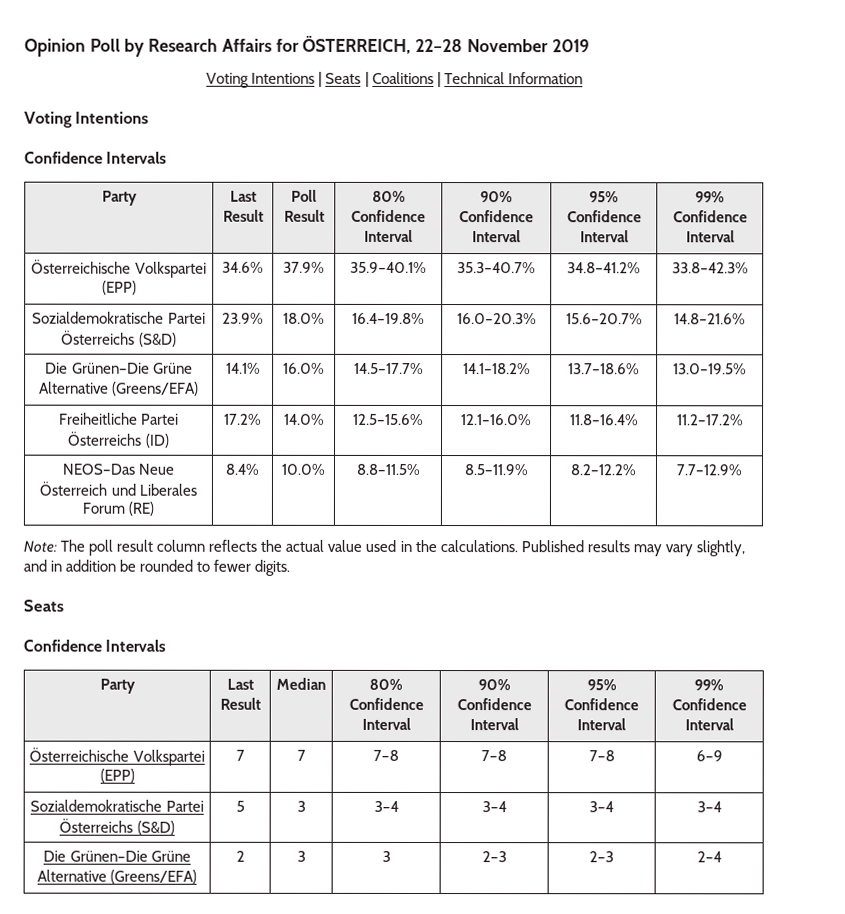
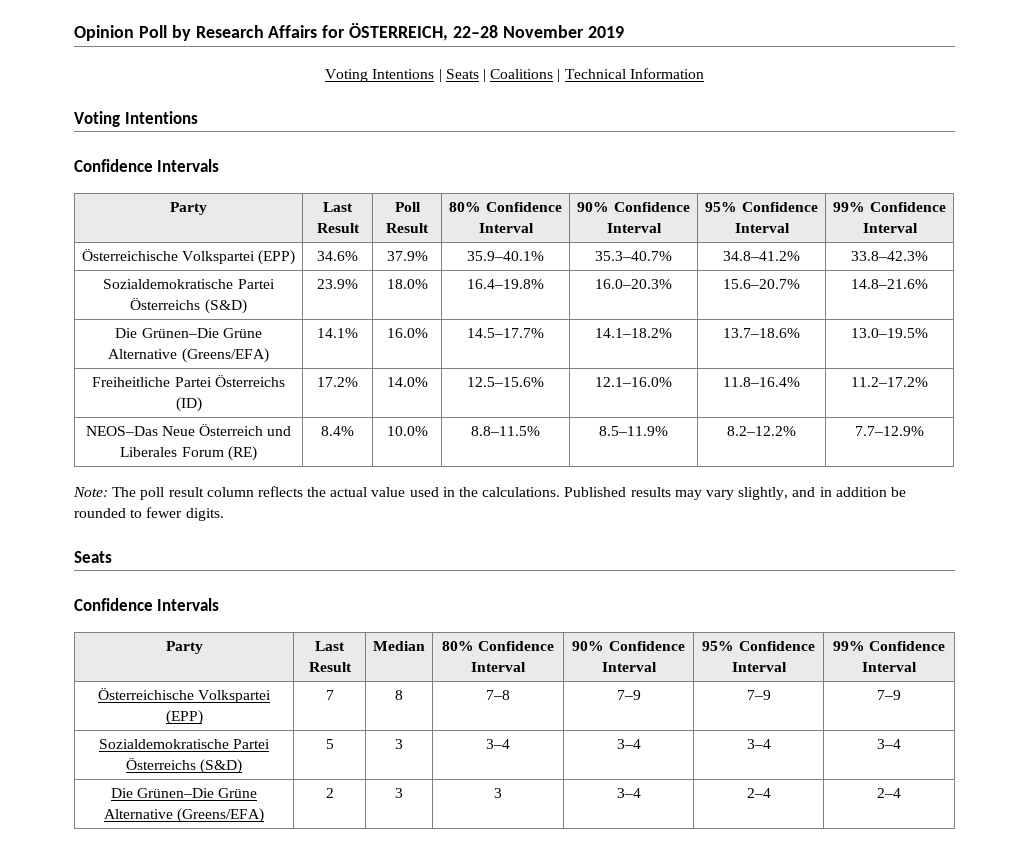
- Österreichische Volkspartei (EPP) | 7 | 7 | 7–8 | 7–8 | 7–8 | 6–9
+ Österreichische Volkspartei (EPP) | 7 | 8 | 7–8 | 7–9 | 7–9 | 7–9
- Die Grünen–Die Grüne Alternative (Greens/EFA) | 2 | 3 | 3 | 2–3 | 2–3 | 2–4
+ Die Grünen–Die Grüne Alternative (Greens/EFA) | 2 | 3 | 3 | 3–4 | 2–4 | 2–4

